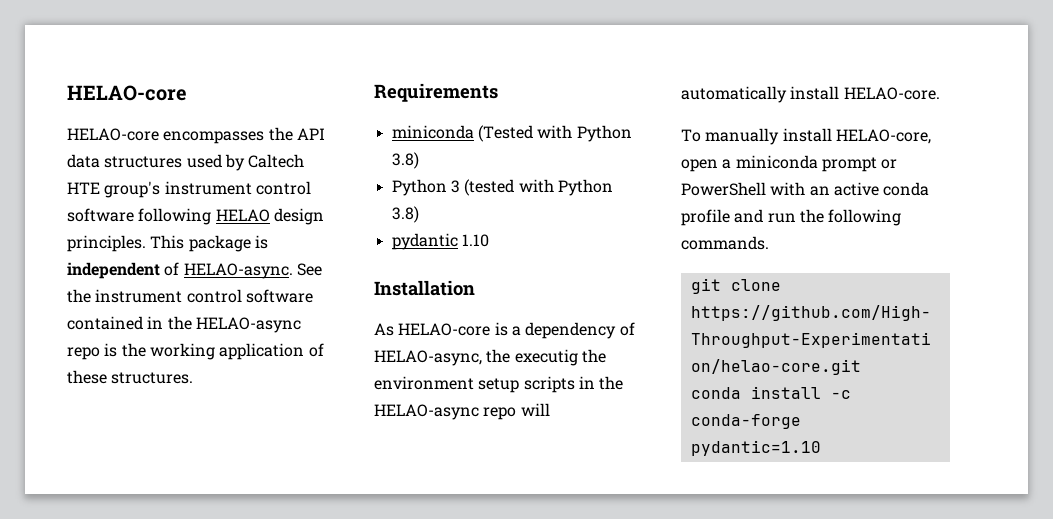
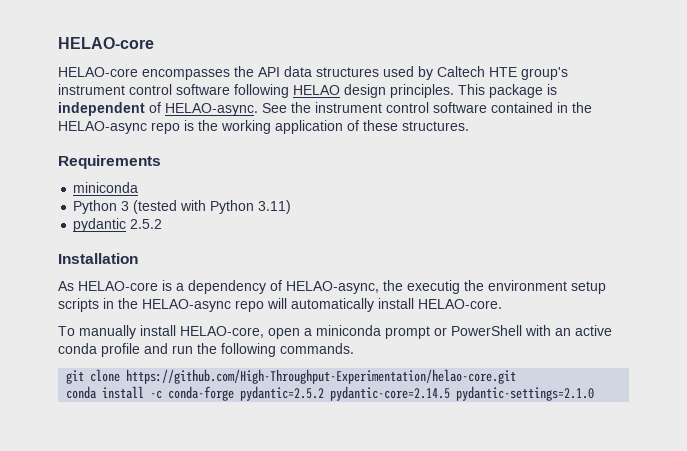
  Requirements
- miniconda (Tested with Python 3.8)
+ miniconda
- Python 3 (tested with Python 3.8)
+ Python 3 (tested with Python 3.11)
- pydantic 1.10
+ pydantic 2.5.2
- conda install -c conda-forge pydantic=1.10
+ conda install -c conda-forge pydantic=2.5.2 pydantic-core=2.14.5 pydantic-settings=2.1.0

